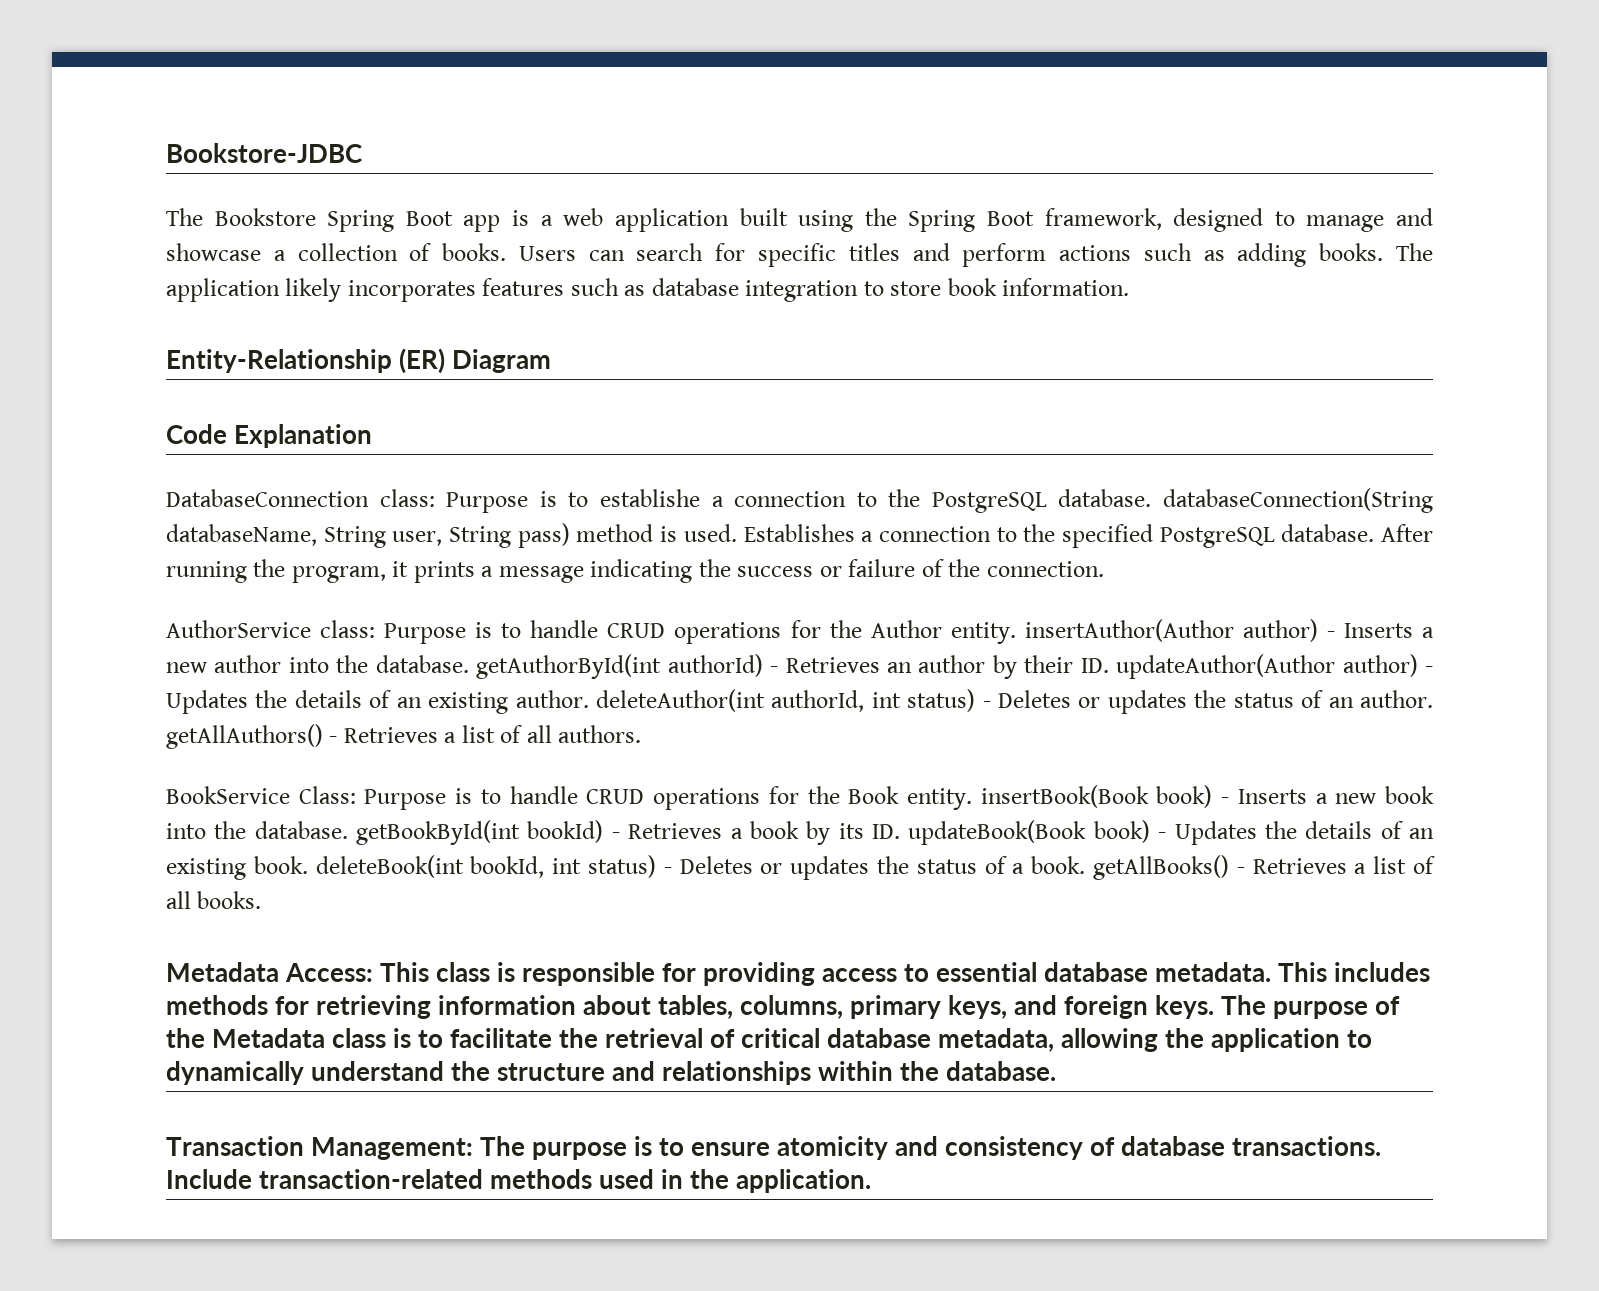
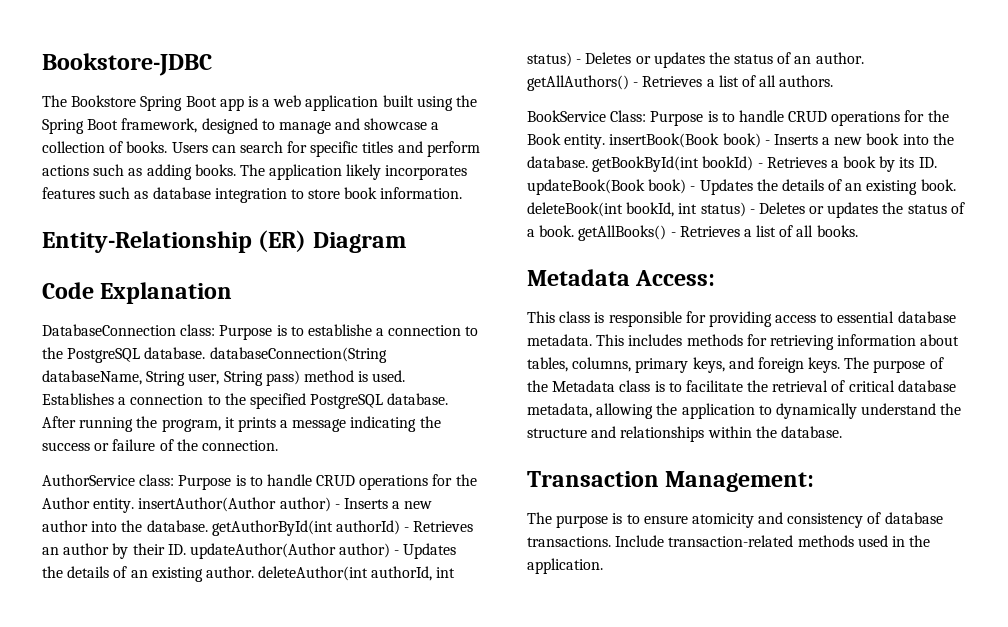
- Metadata Access: This class is responsible for providing access to essential database metadata.
+ Metadata Access:
+ This class is responsible for providing access to essential database metadata.
- Transaction Management: The purpose is to ensure atomicity and consistency of database transactions.
+ Transaction Management:
+ The purpose is to ensure atomicity and consistency of database transactions.

